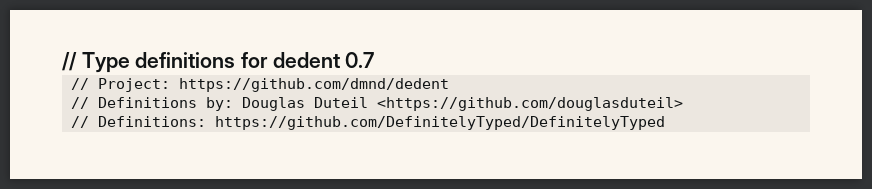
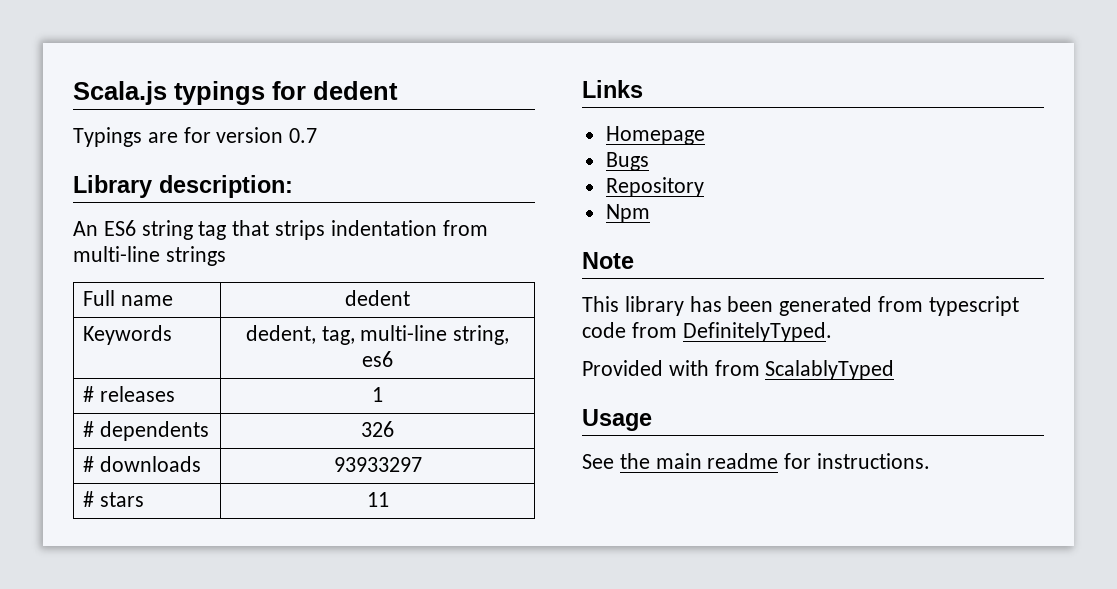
- // Type definitions for dedent 0.7
- // Project: https://github.com/dmnd/dedent
- // Definitions by: Douglas Duteil <https://github.com/douglasduteil>
- // Definitions: https://github.com/DefinitelyTyped/DefinitelyTyped
+ Scala.js typings for dedent
+ Typings are for version 0.7
+ Library description:
+ An ES6 string tag that strips indentation from multi-line strings
+ Full name | dedent
+ Keywords | dedent, tag, multi-line string, es6
+ # releases | 1
+ # dependents | 326
+ # downloads | 93933297
+ # stars | 11
+ Links
+ Homepage
+ Bugs
+ Repository
+ Npm
+ Note
+ This library has been generated from typescript code from DefinitelyTyped.
+ Provided with from ScalablyTyped
+ Usage
+ See the main readme for instructions.

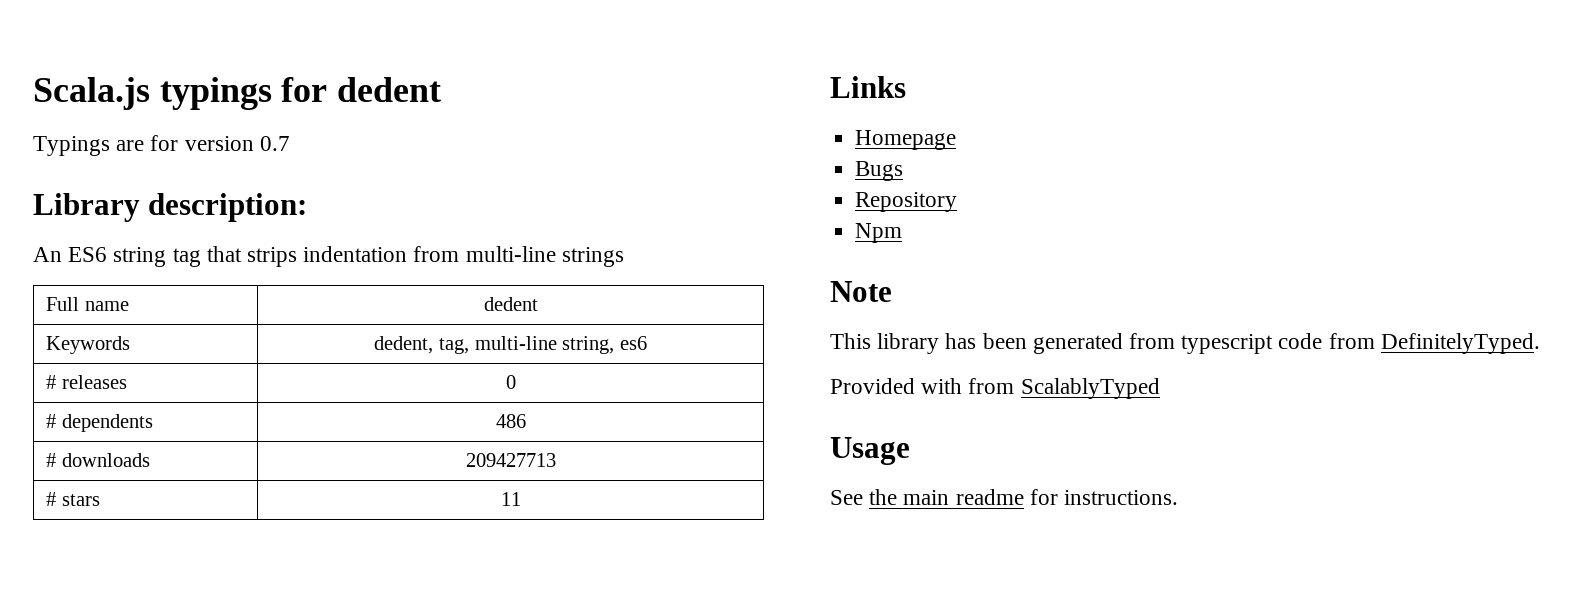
- # releases | 1
+ # releases | 0
- # dependents | 326
+ # dependents | 486
- # downloads | 93933297
+ # downloads | 209427713

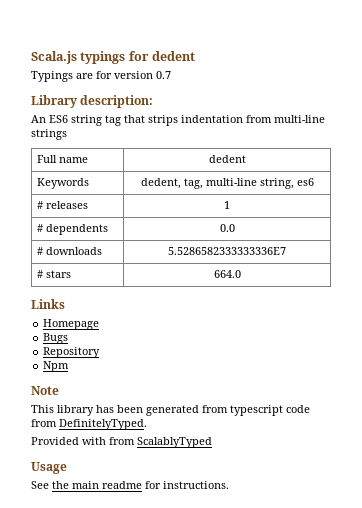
- # releases | 0
+ # releases | 1
- # dependents | 486
+ # dependents | 0.0
- # downloads | 209427713
+ # downloads | 5.5286582333333336E7
- # stars | 11
+ # stars | 664.0

